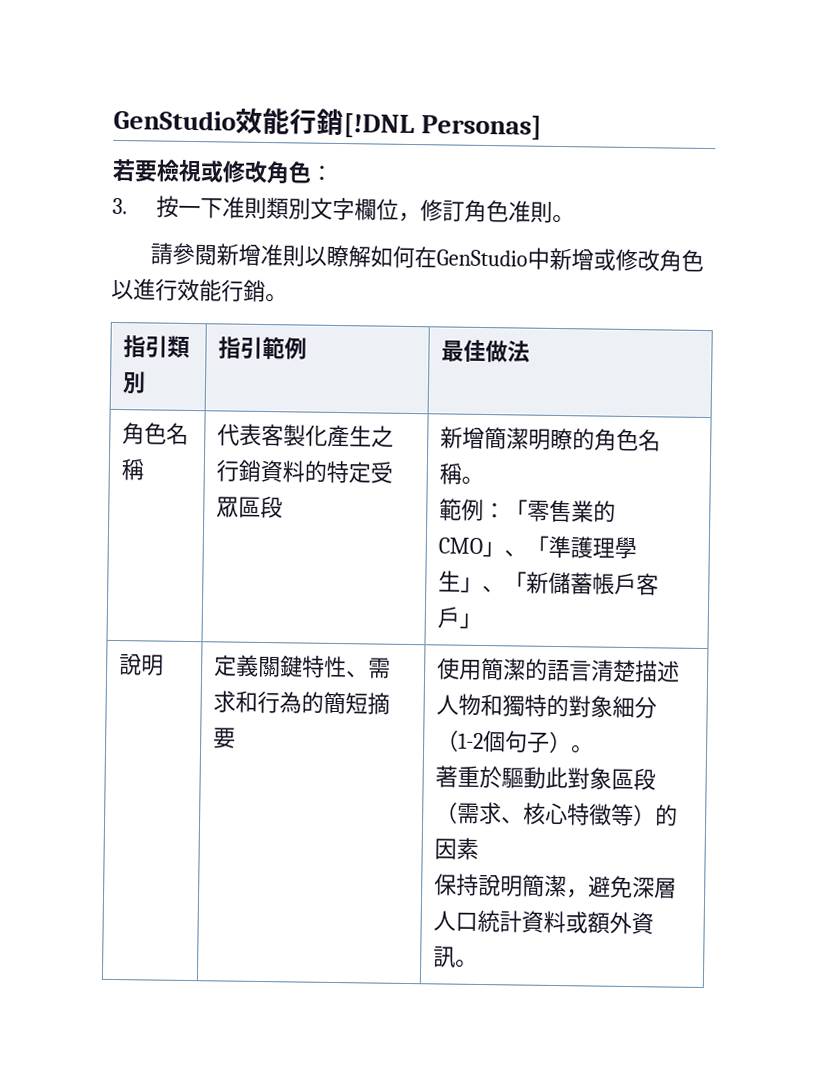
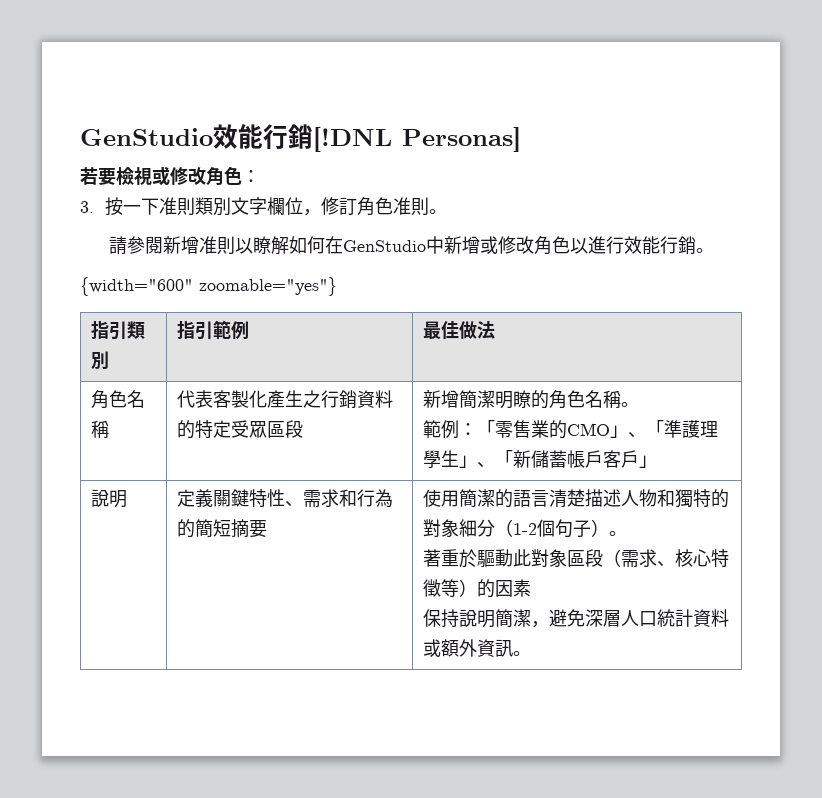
+ {width="600" zoomable="yes"}

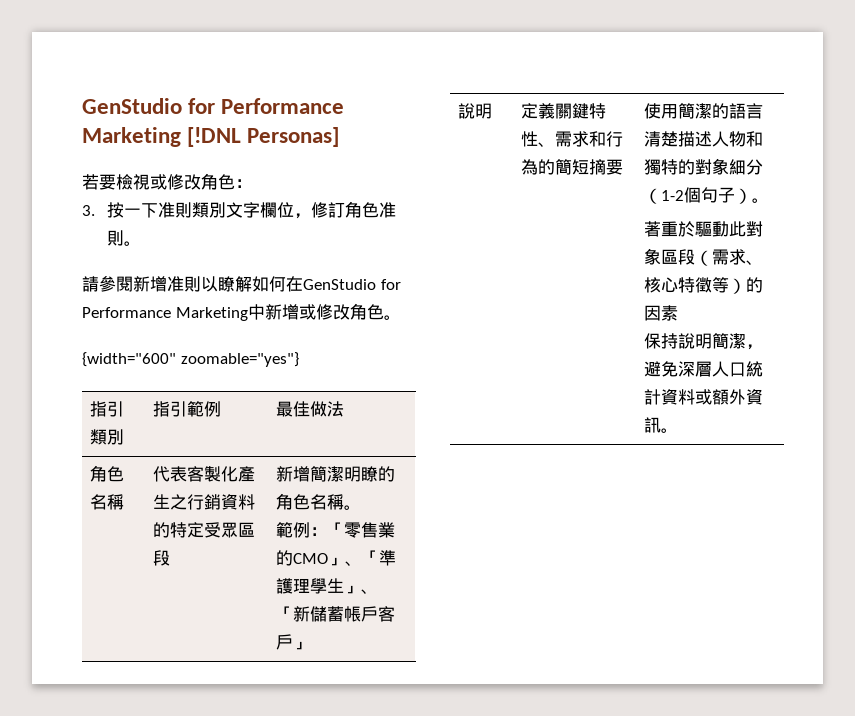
- GenStudio效能行銷[!DNL Personas]
+ GenStudio for Performance Marketing [!DNL Personas]
- 請參閱新增准則以瞭解如何在GenStudio中新增或修改角色以進行效能行銷。
+ 請參閱新增准則以瞭解如何在GenStudio for Performance Marketing中新增或修改角色。

